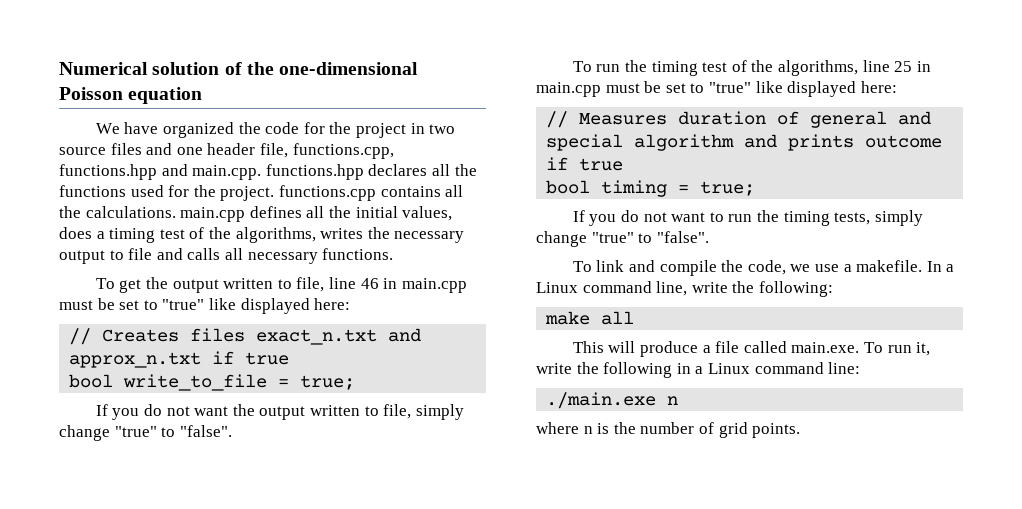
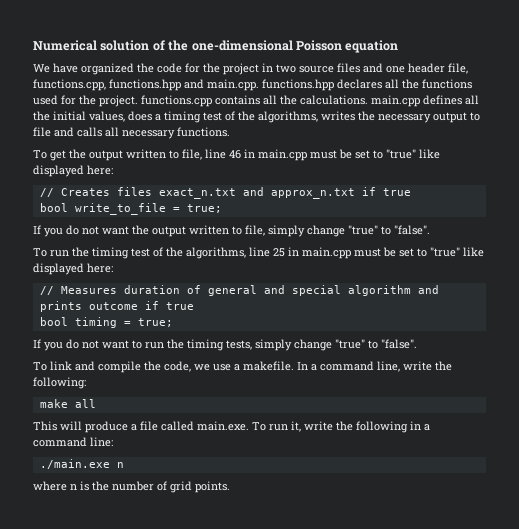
- In a Linux command line, write the following:
+ In a command line, write the following:
- This will produce a file called main.exe. To run it, write the following in a Linux command line:
+ This will produce a file called main.exe. To run it, write the following in a command line:

